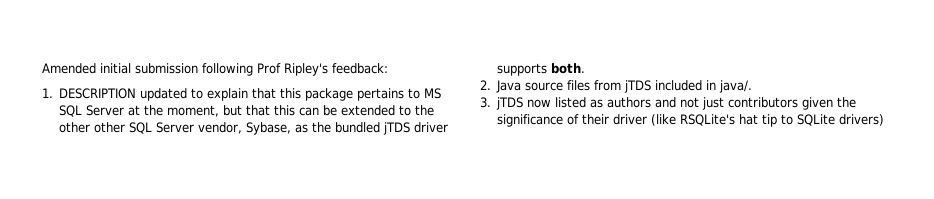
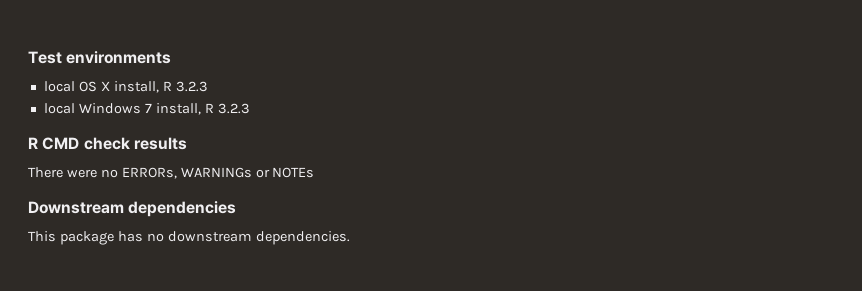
- Amended initial submission following Prof Ripley's feedback:
- 1. DESCRIPTION updated to explain that this package pertains to MS SQL Server at the moment, but that this can be extended to the other other SQL Server vendor, Sybase, as the bundled jTDS driver supports both.
- 2. Java source files from jTDS included in java/.
- 3. jTDS now listed as authors and not just contributors given the significance of their driver (like RSQLite's hat tip to SQLite drivers)
+ Test environments
+ local OS X install, R 3.2.3
+ local Windows 7 install, R 3.2.3
+ R CMD check results
+ There were no ERRORs, WARNINGs or NOTEs
+ Downstream dependencies
+ This package has no downstream dependencies.

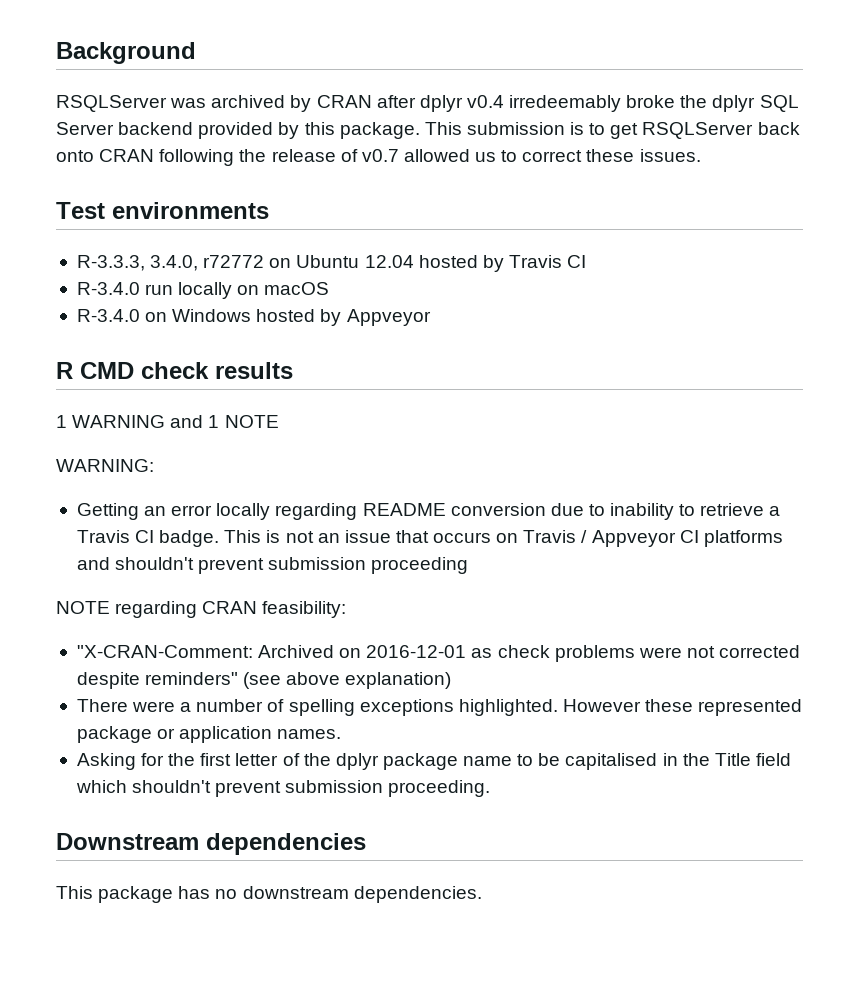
+ Background
+ RSQLServer was archived by CRAN after dplyr v0.4 irredeemably broke the dplyr SQL Server backend provided by this package. This submission is to get RSQLServer back onto CRAN following the release of v0.7 allowed us to correct these issues.
  Test environments
- local OS X install, R 3.2.3
- local Windows 7 install, R 3.2.3
+ R-3.3.3, 3.4.0, r72772 on Ubuntu 12.04 hosted by Travis CI
+ R-3.4.0 run locally on macOS
+ R-3.4.0 on Windows hosted by Appveyor
  R CMD check results
- There were no ERRORs, WARNINGs or NOTEs
+ 1 WARNING and 1 NOTE
+ WARNING:
+ Getting an error locally regarding README conversion due to inability to retrieve a Travis CI badge. This is not an issue that occurs on Travis / Appveyor CI platforms and shouldn't prevent submission proceeding
+ NOTE regarding CRAN feasibility:
+ "X-CRAN-Comment: Archived on 2016-12-01 as check problems were not corrected despite reminders" (see above explanation)
+ There were a number of spelling exceptions highlighted. However these represented package or application names.
+ Asking for the first letter of the dplyr package name to be capitalised in the Title field which shouldn't prevent submission proceeding.

